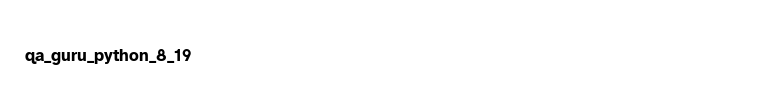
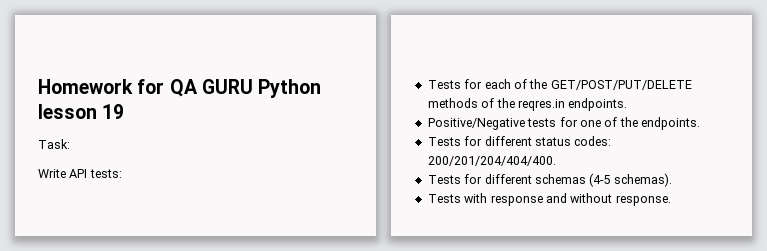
- qa_guru_python_8_19
+ Homework for QA GURU Python lesson 19
+ Task:
+ Write API tests:
+ Tests for each of the GET/POST/PUT/DELETE methods of the reqres.in endpoints.
+ Positive/Negative tests for one of the endpoints.
+ Tests for different status codes: 200/201/204/404/400.
+ Tests for different schemas (4-5 schemas).
+ Tests with response and without response.

